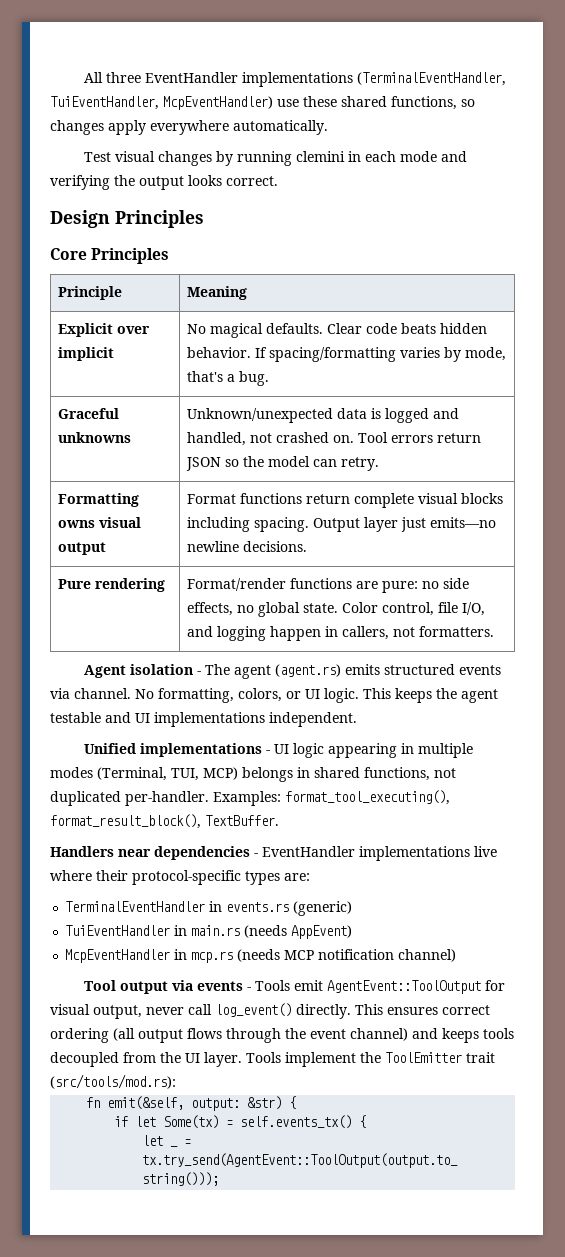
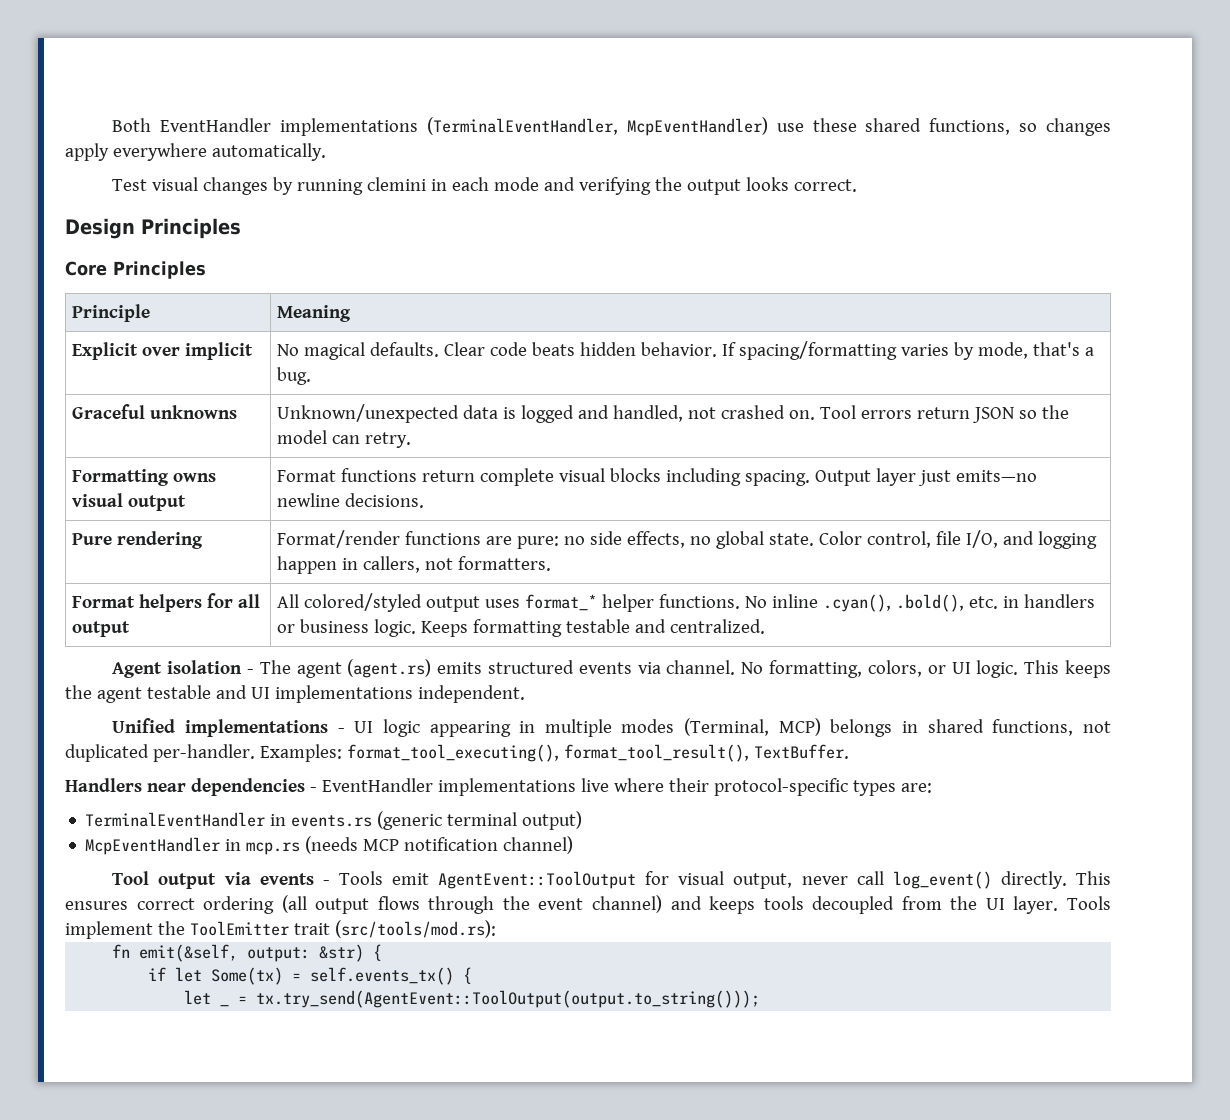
- All three EventHandler implementations (TerminalEventHandler, TuiEventHandler, McpEventHandler) use these shared functions, so changes apply everywhere automatically.
+ Both EventHandler implementations (TerminalEventHandler, McpEventHandler) use these shared functions, so changes apply everywhere automatically.
+ Format helpers for all output | All colored/styled output uses format_* helper functions. No inline .cyan(), .bold(), etc. in handlers or business logic. Keeps formatting testable and centralized.
- Unified implementations - UI logic appearing in multiple modes (Terminal, TUI, MCP) belongs in shared functions, not duplicated per-handler.
+ Unified implementations - UI logic appearing in multiple modes (Terminal, MCP) belongs in shared functions, not duplicated per-handler.
- Examples: format_tool_executing(), format_result_block(), TextBuffer.
+ Examples: format_tool_executing(), format_tool_result(), TextBuffer.
- TerminalEventHandler in events.rs (generic)
- TuiEventHandler in main.rs (needs AppEvent)
+ TerminalEventHandler in events.rs (generic terminal output)

